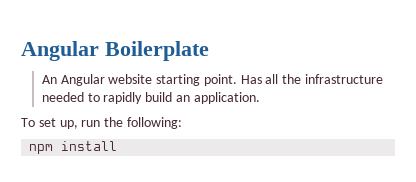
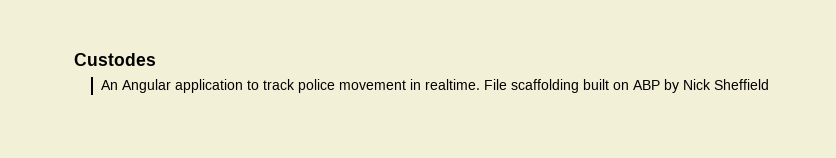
- Angular Boilerplate
+ Custodes
- An Angular website starting point. Has all the infrastructure needed to rapidly build an application.
- To set up, run the following:
- npm install
+ An Angular application to track police movement in realtime. File scaffolding built on ABP by Nick Sheffield

